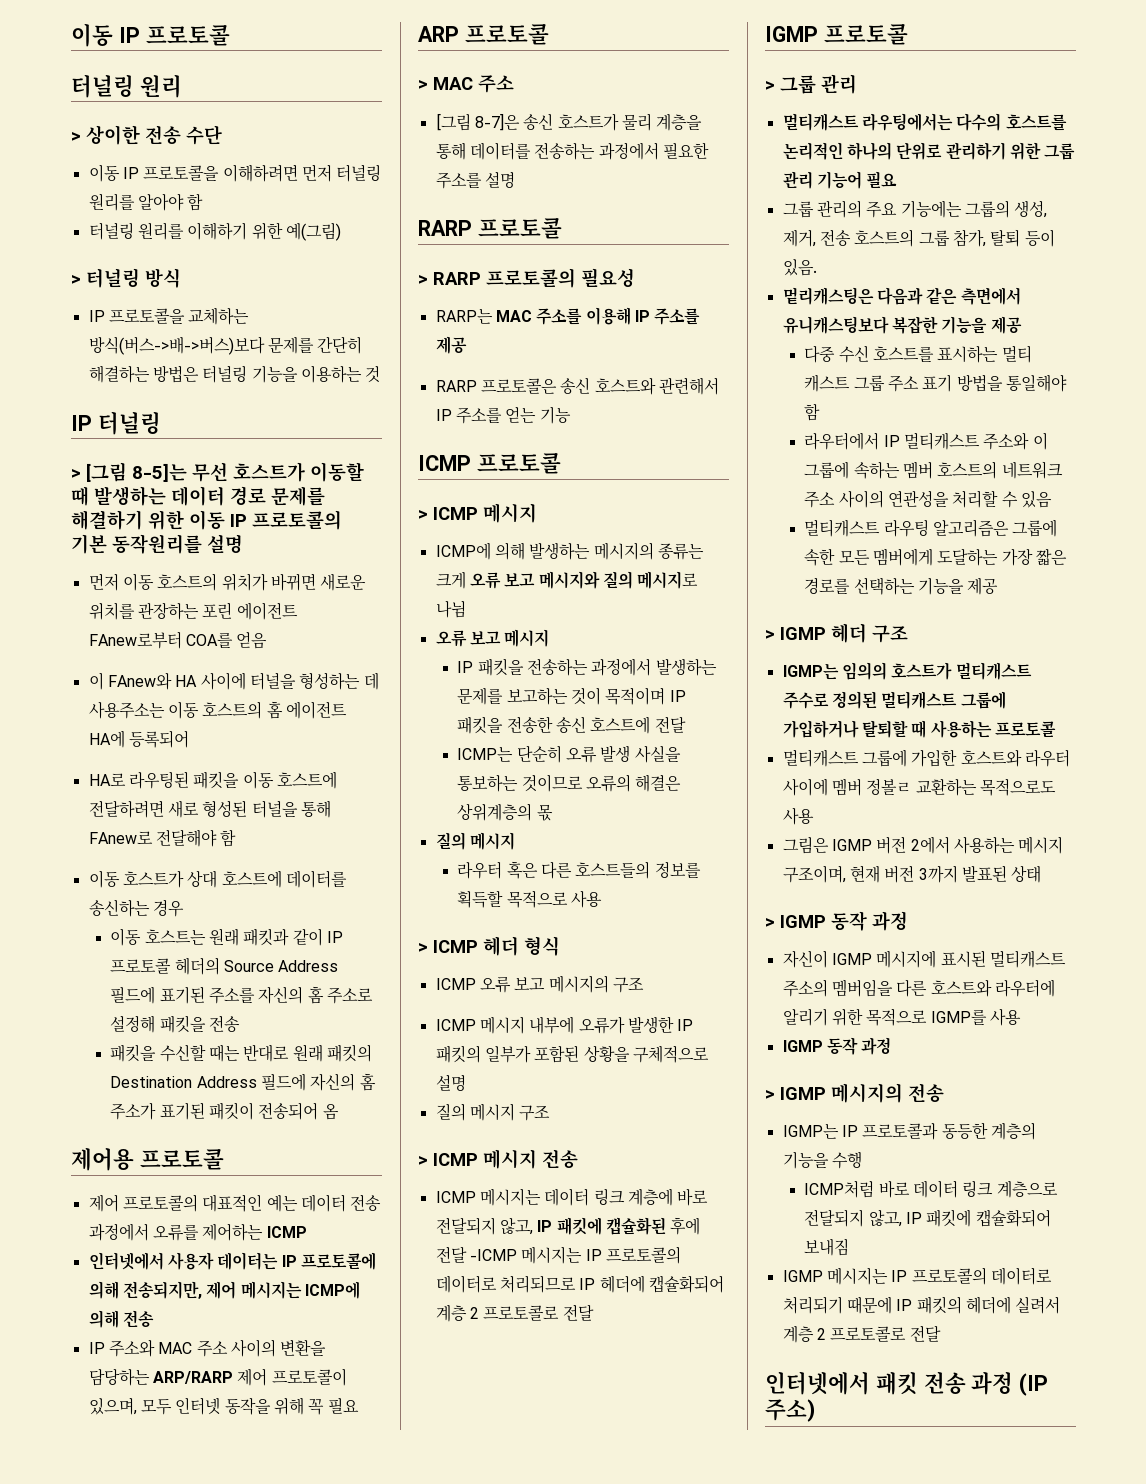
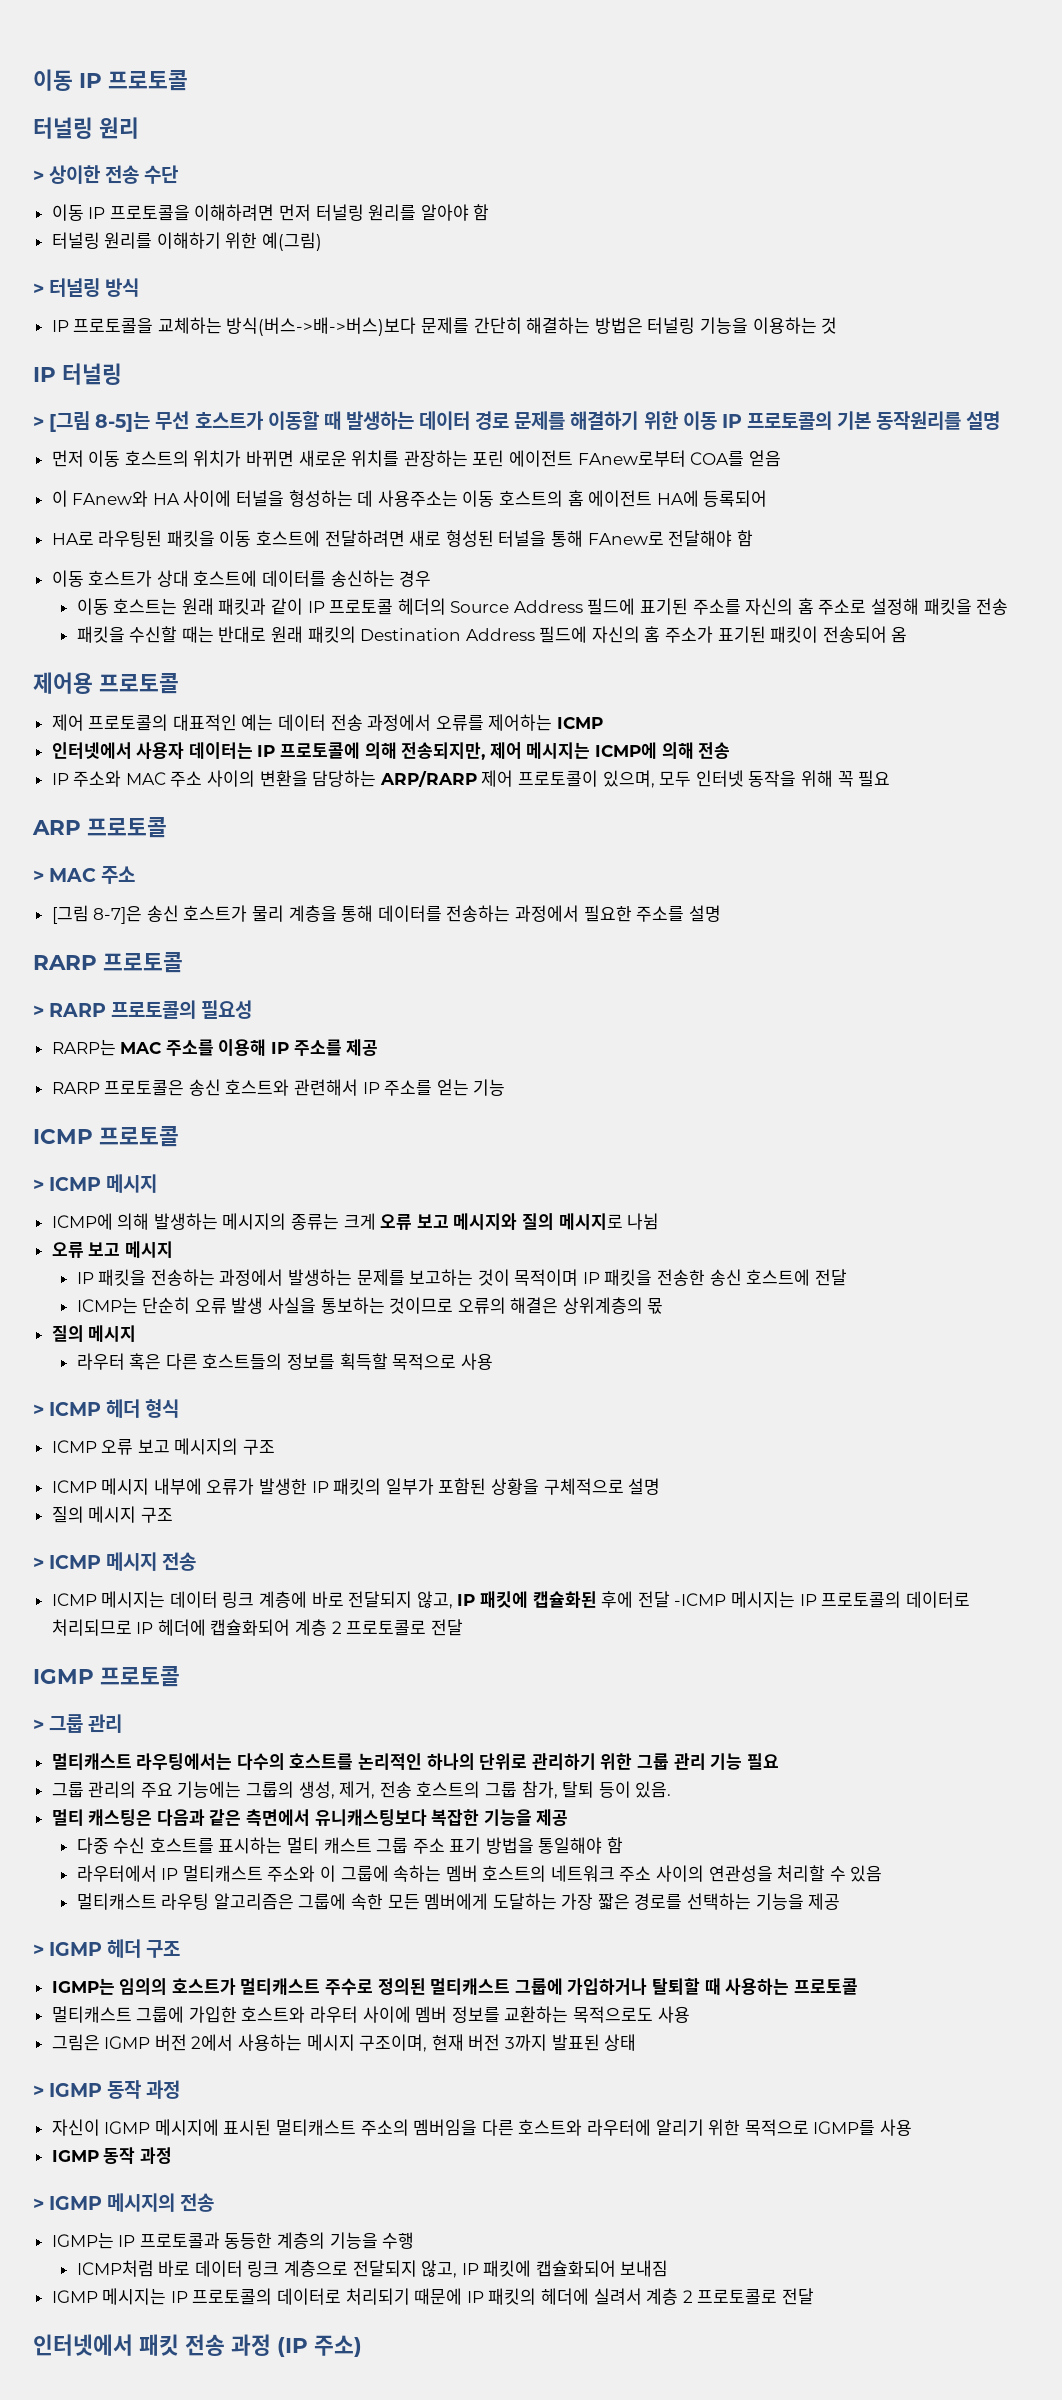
- 멀티캐스트 라우팅에서는 다수의 호스트를 논리적인 하나의 단위로 관리하기 위한 그룹 관리 기능어 필요
+ 멀티캐스트 라우팅에서는 다수의 호스트를 논리적인 하나의 단위로 관리하기 위한 그룹 관리 기능 필요
- 멑리캐스팅은 다음과 같은 측면에서 유니캐스팅보다 복잡한 기능을 제공
+ 멀티 캐스팅은 다음과 같은 측면에서 유니캐스팅보다 복잡한 기능을 제공
- 멀티캐스트 그룹에 가입한 호스트와 라우터 사이에 멤버 정볼ㄹ 교환하는 목적으로도 사용
+ 멀티캐스트 그룹에 가입한 호스트와 라우터 사이에 멤버 정보를 교환하는 목적으로도 사용

